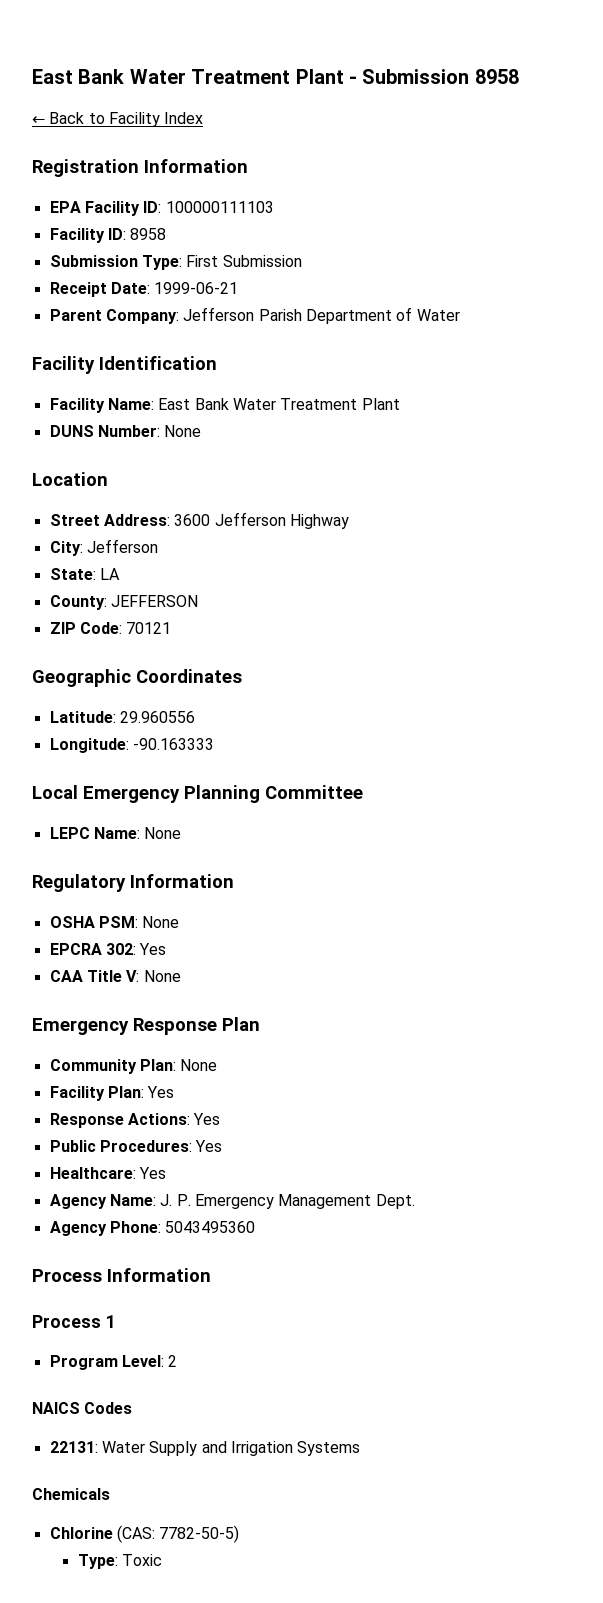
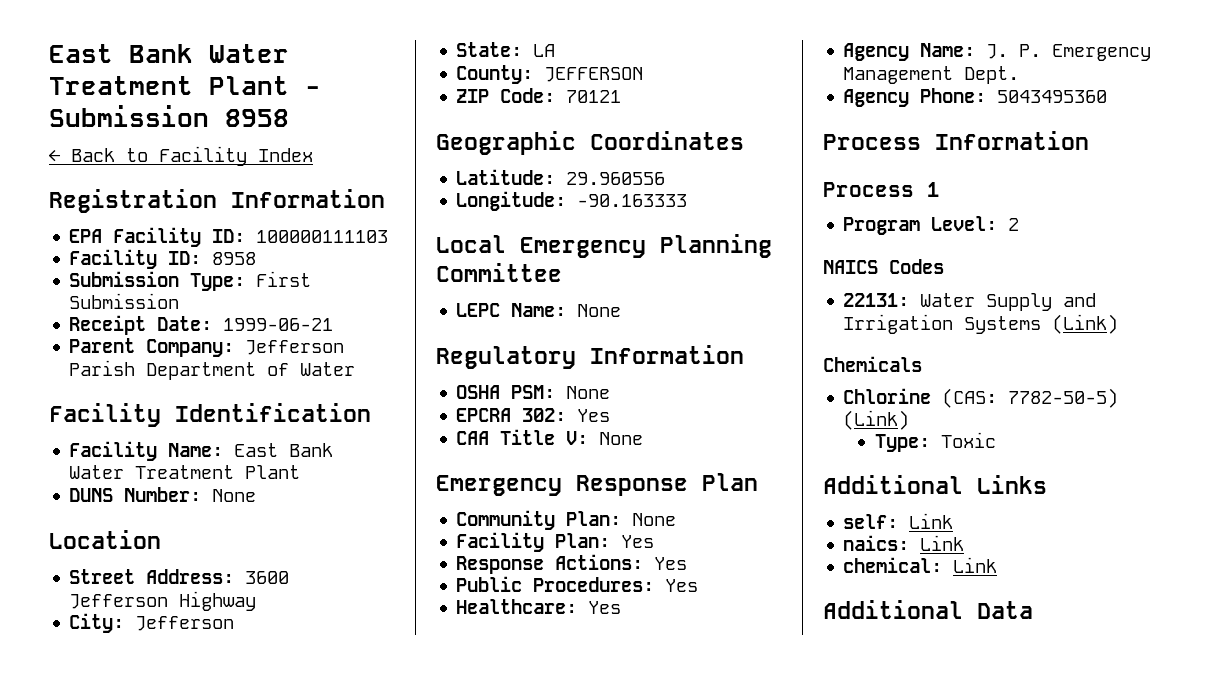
- 22131: Water Supply and Irrigation Systems
+ 22131: Water Supply and Irrigation Systems (Link)
- Chlorine (CAS: 7782-50-5)
+ Chlorine (CAS: 7782-50-5) (Link)
+ Additional Links
+ self: Link
+ naics: Link
+ chemical: Link
+ Additional Data

